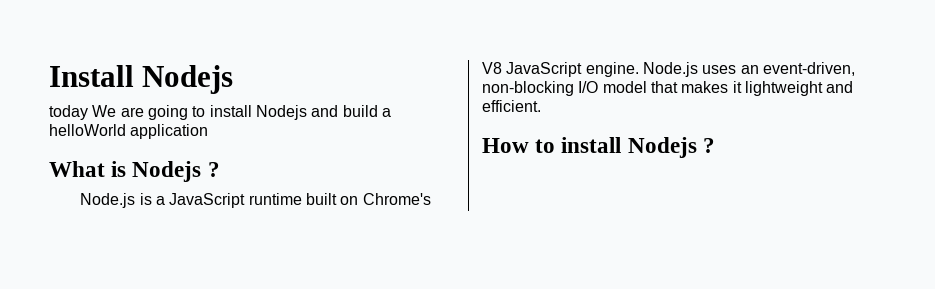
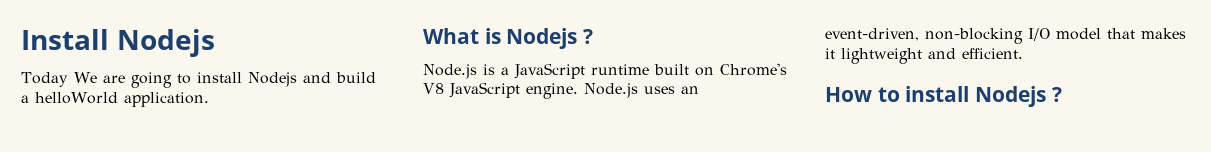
- today We are going to install Nodejs and build a helloWorld application
+ Today We are going to install Nodejs and build a helloWorld application.

